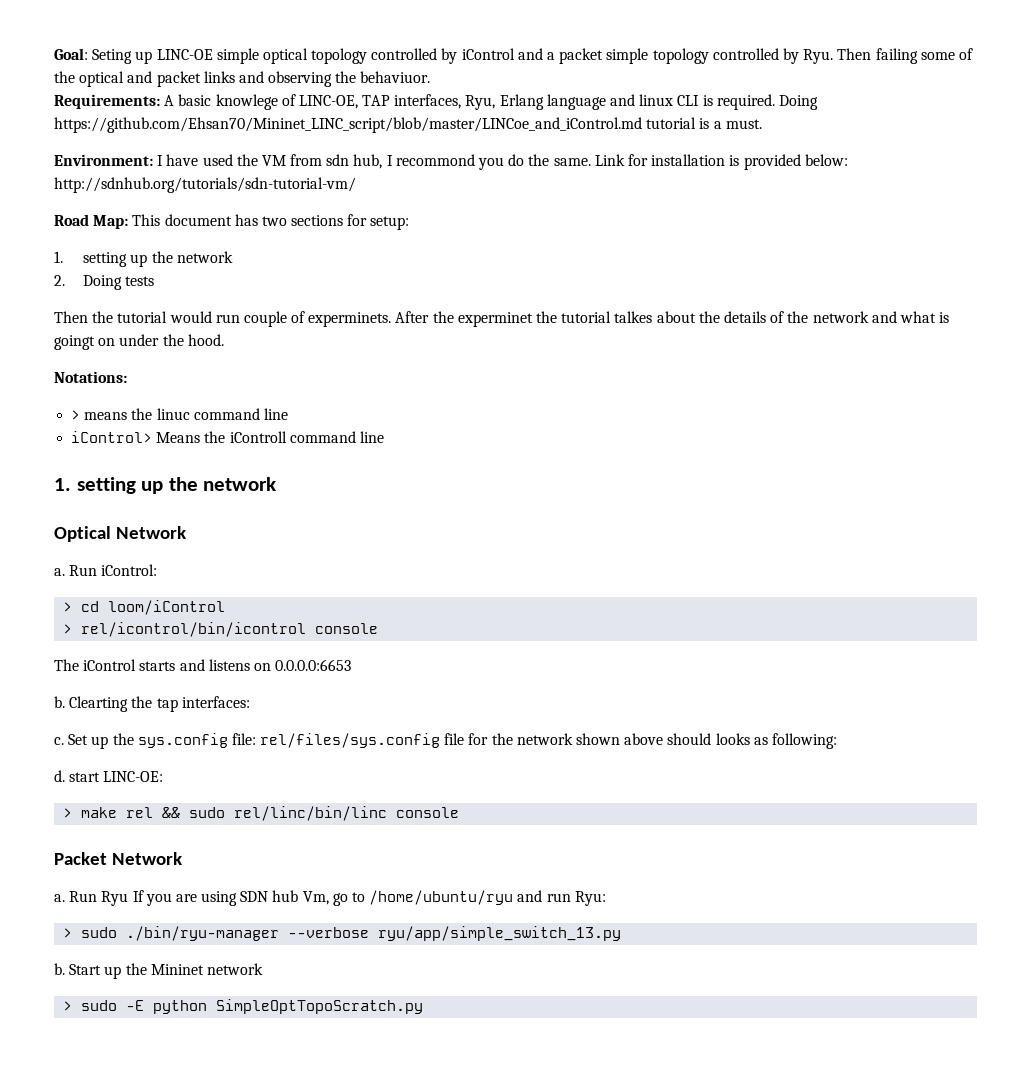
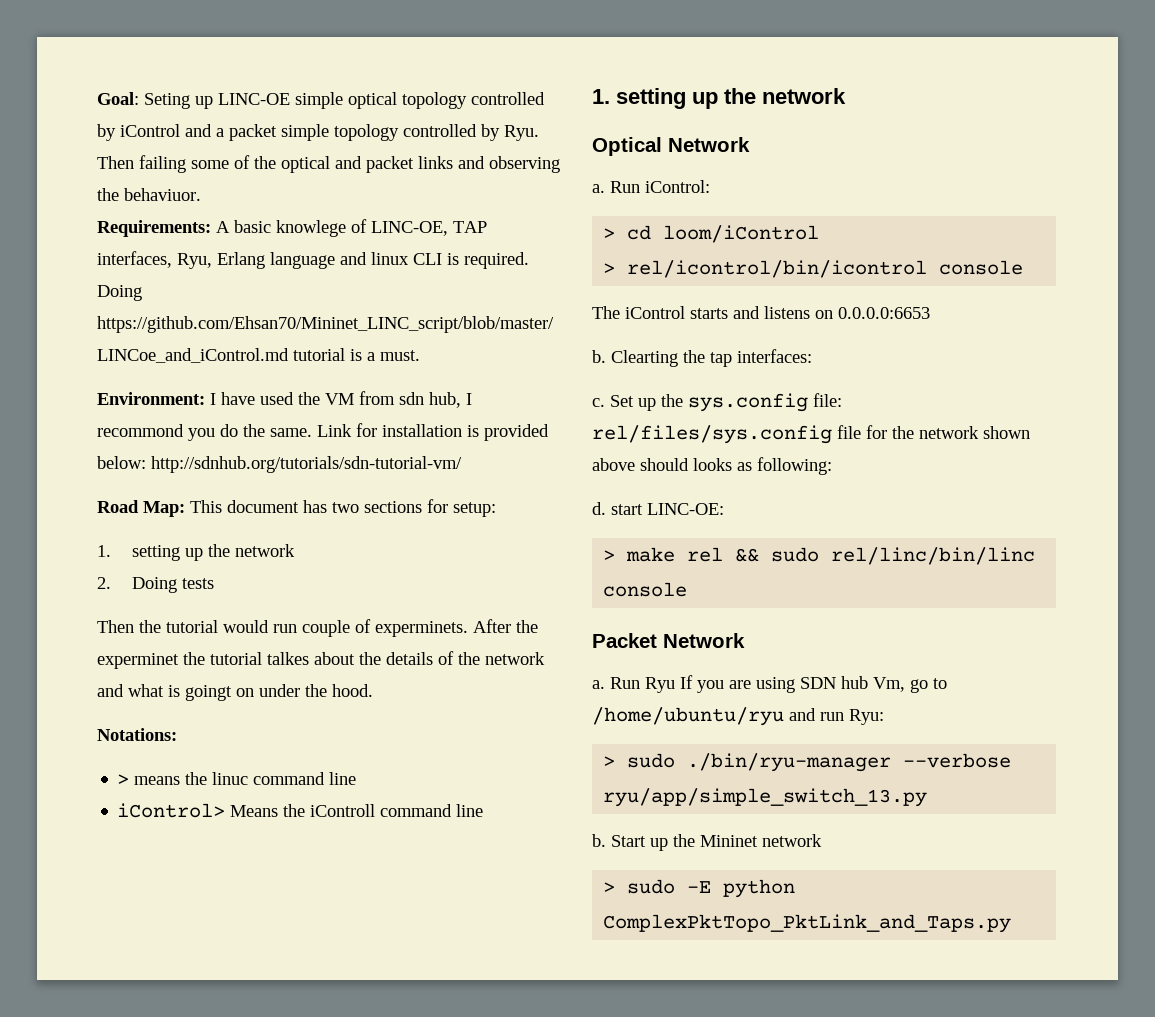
- > sudo -E python SimpleOptTopoScratch.py
+ > sudo -E python ComplexPktTopo_PktLink_and_Taps.py

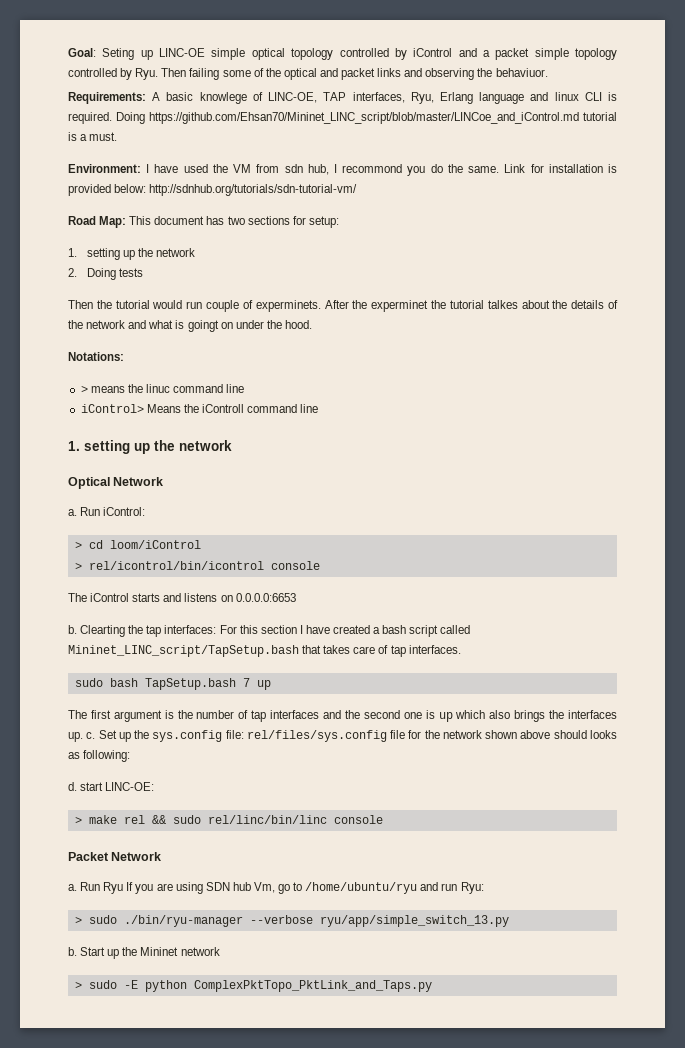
- Clearting the tap interfaces:
- c.
+ Clearting the tap interfaces: For this section I have created a bash script called Mininet_LINC_script/TapSetup.bash that takes care of tap interfaces.
+ sudo bash TapSetup.bash 7 up
+ The first argument is the number of tap interfaces and the second one is up which also brings the interfaces up. c.

